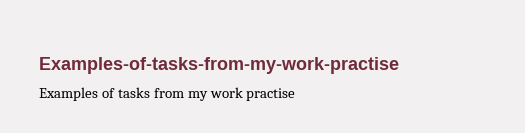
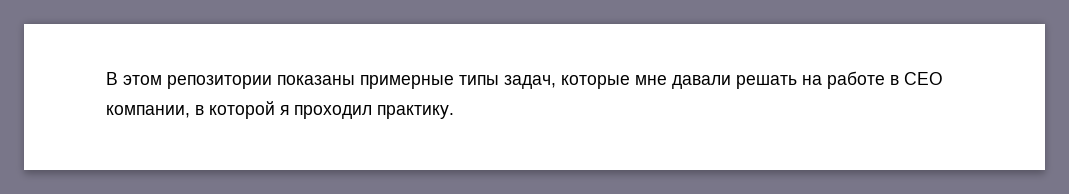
- Examples-of-tasks-from-my-work-practise
- Examples of tasks from my work practise
+ В этом репозитории показаны примерные типы задач, которые мне давали решать на работе в СЕО компании, в которой я проходил практику.

